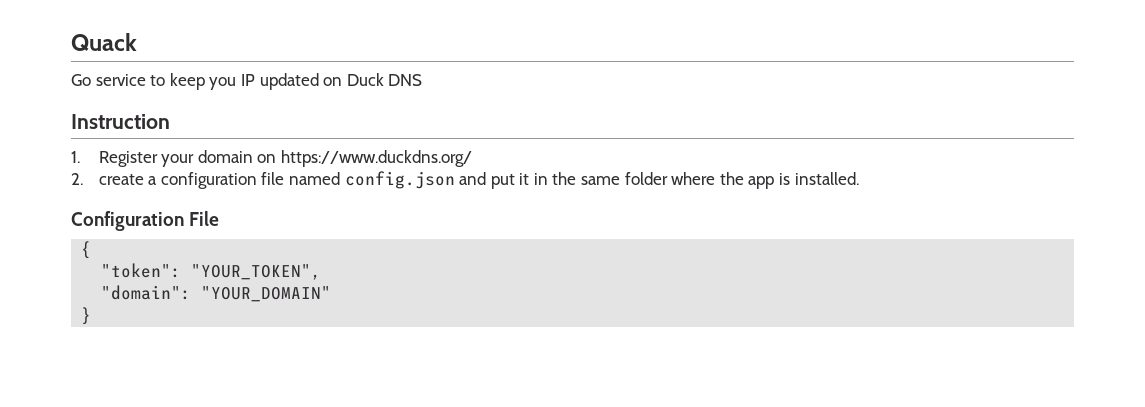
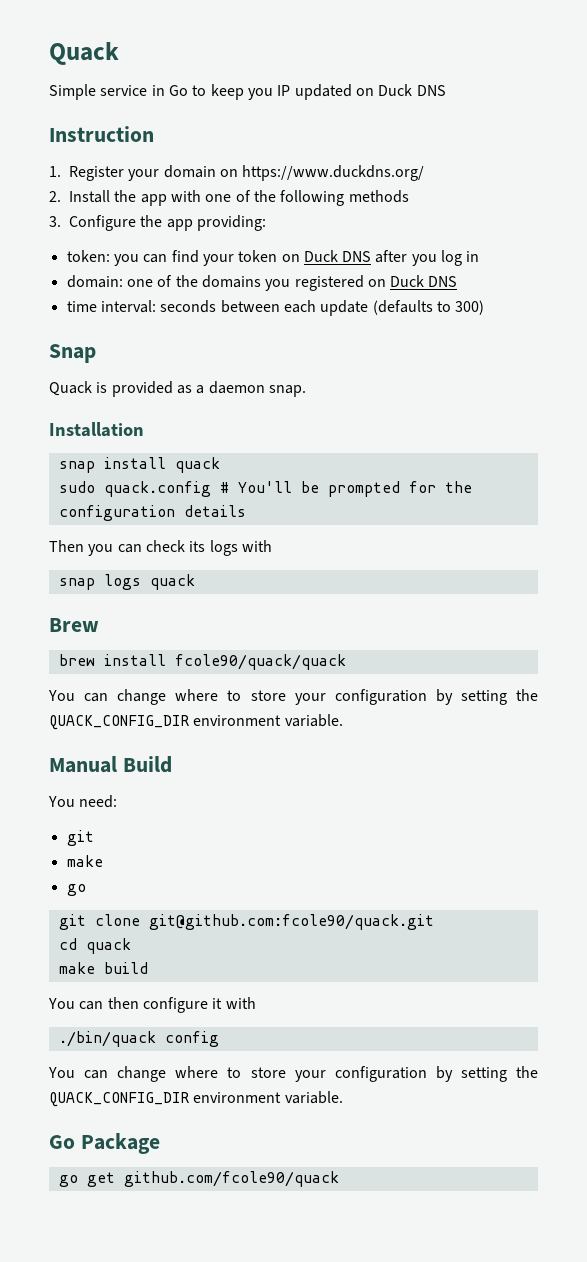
- Go service to keep you IP updated on Duck DNS
+ Simple service in Go to keep you IP updated on Duck DNS
- 2. create a configuration file named config.json and put it in the same folder where the app is installed.
- Configuration File
- {
- "token": "YOUR_TOKEN",
- "domain": "YOUR_DOMAIN"
- }
+ 2. Install the app with one of the following methods
+ 3. Configure the app providing:
+ token: you can find your token on Duck DNS after you log in
+ domain: one of the domains you registered on Duck DNS
+ time interval: seconds between each update (defaults to 300)
+ Snap
+ Quack is provided as a daemon snap.
+ Installation
+ snap install quack
+ sudo quack.config # You'll be prompted for the configuration details
+ Then you can check its logs with
+ snap logs quack
+ Brew
+ brew install fcole90/quack/quack
+ You can change where to store your configuration by setting the QUACK_CONFIG_DIR environment variable.
+ Manual Build
+ You need:
+ git
+ make
+ go
+ git clone git@github.com:fcole90/quack.git
+ cd quack
+ make build
+ You can then configure it with
+ ./bin/quack config
+ You can change where to store your configuration by setting the QUACK_CONFIG_DIR environment variable.
+ Go Package
+ go get github.com/fcole90/quack

